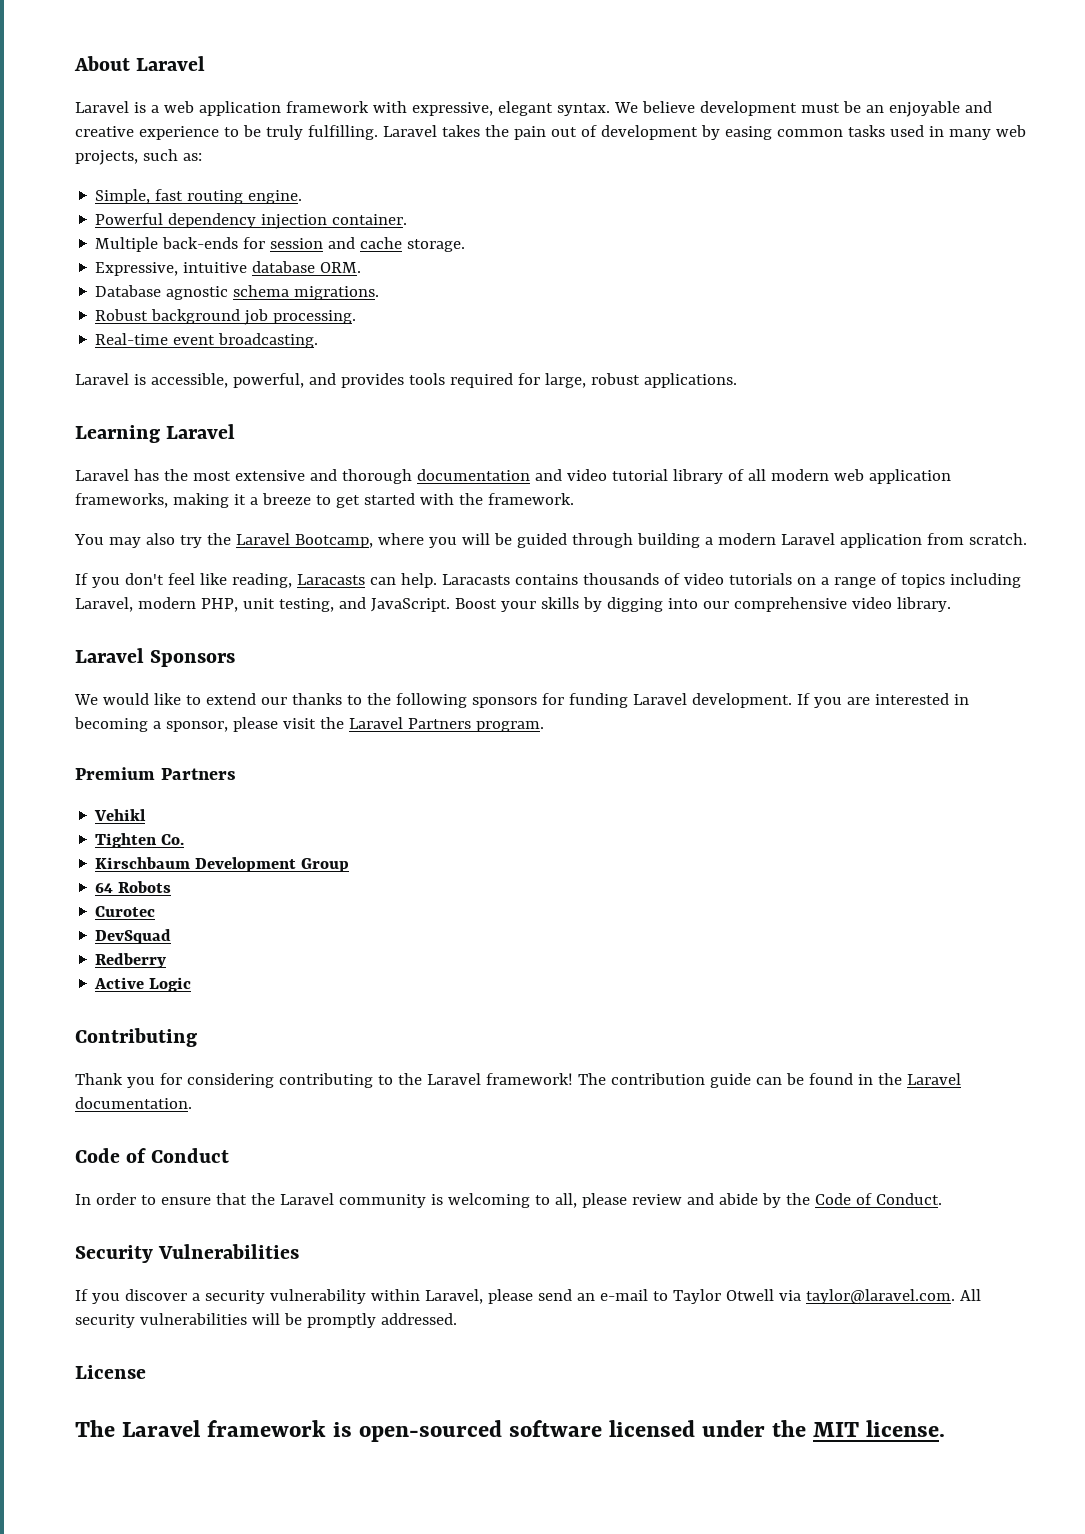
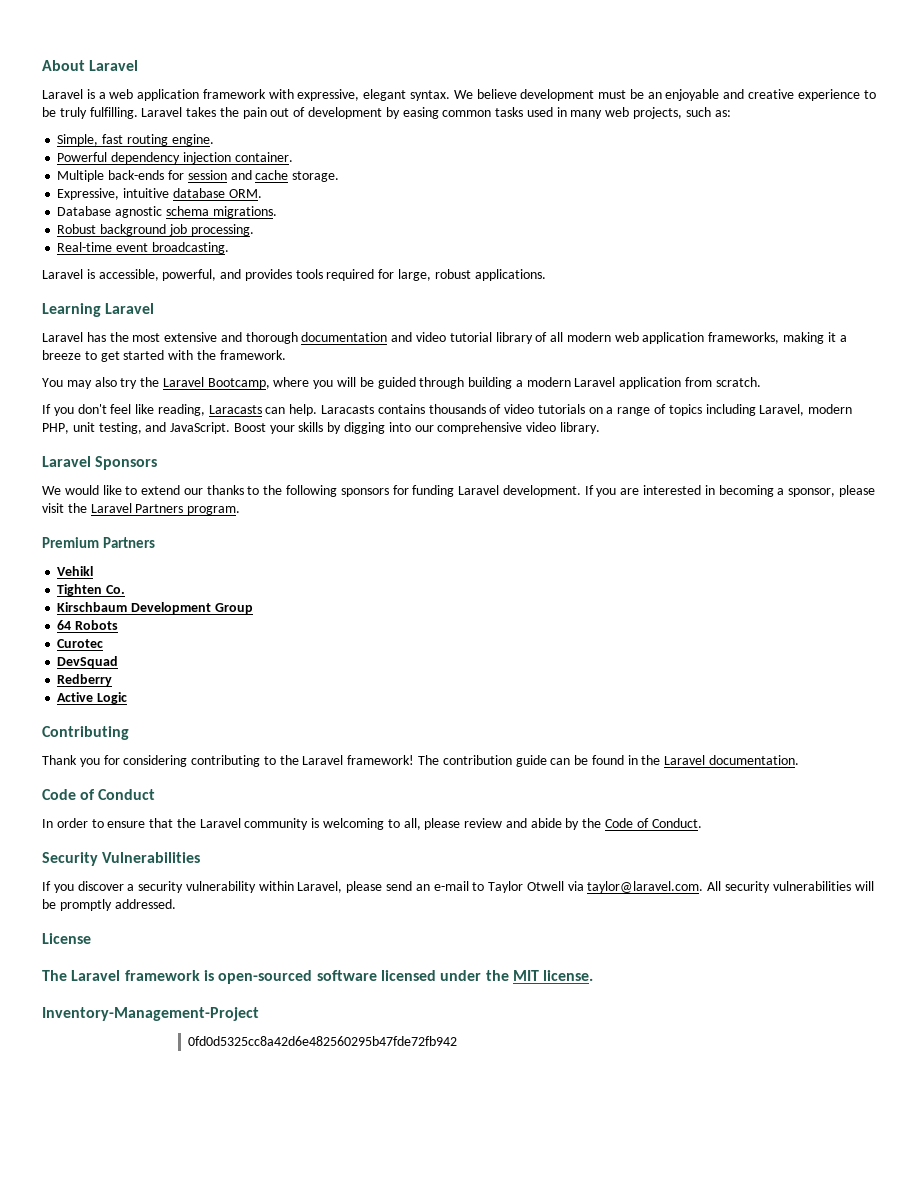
+ Inventory-Management-Project
+ 0fd0d5325cc8a42d6e482560295b47fde72fb942

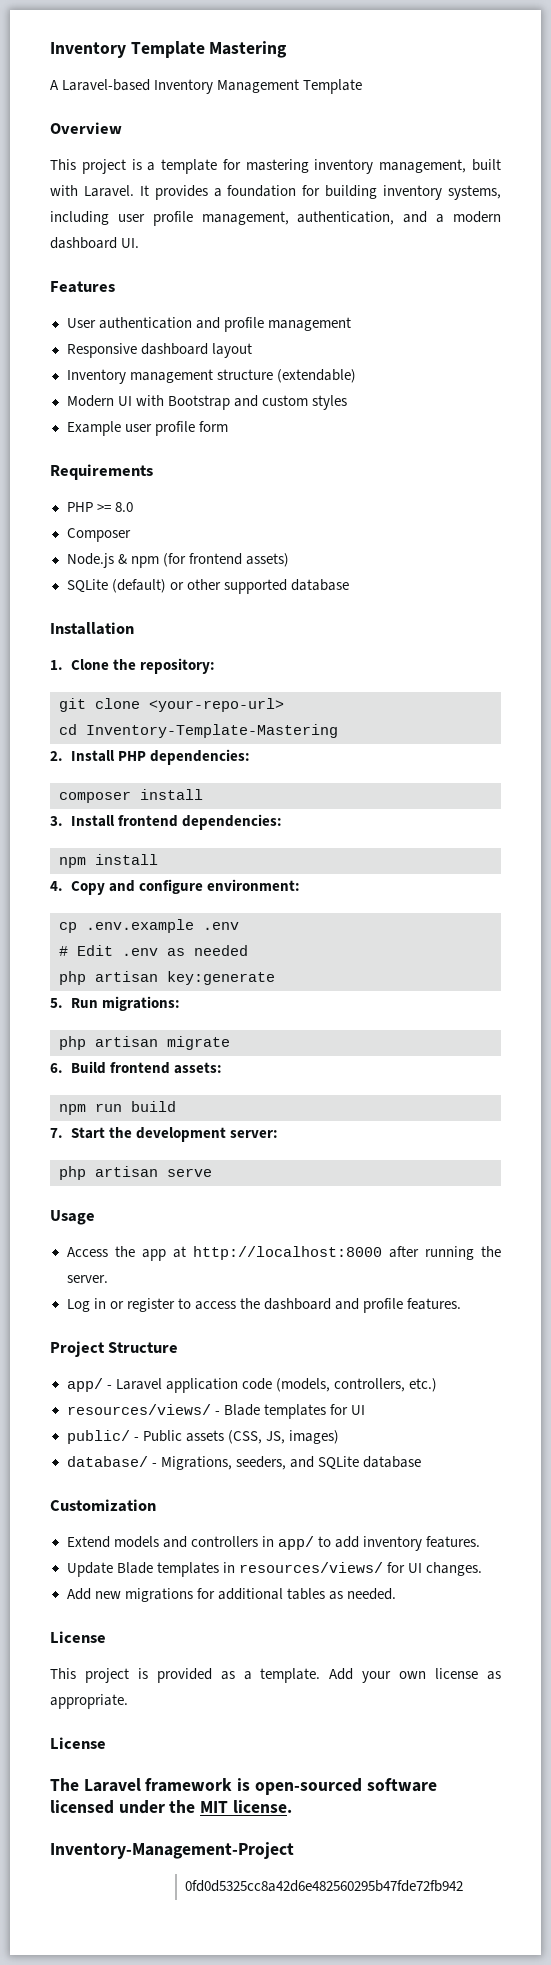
- About Laravel
- Laravel is a web application framework with expressive, elegant syntax. We believe development must be an enjoyable and creative experience to be truly fulfilling. Laravel takes the pain out of development by easing common tasks used in many web projects, such as:
- Simple, fast routing engine.
- Powerful dependency injection container.
- Multiple back-ends for session and cache storage.
- Expressive, intuitive database ORM.
- Database agnostic schema migrations.
- Robust background job processing.
- Real-time event broadcasting.
- Laravel is accessible, powerful, and provides tools required for large, robust applications.
- Learning Laravel
- Laravel has the most extensive and thorough documentation and video tutorial library of all modern web application frameworks, making it a breeze to get started with the framework.
- You may also try the Laravel Bootcamp, where you will be guided through building a modern Laravel application from scratch.
- If you don't feel like reading, Laracasts can help. Laracasts contains thousands of video tutorials on a range of topics including Laravel, modern PHP, unit testing, and JavaScript. Boost your skills by digging into our comprehensive video library.
- Laravel Sponsors
- We would like to extend our thanks to the following sponsors for funding Laravel development. If you are interested in becoming a sponsor, please visit the Laravel Partners program.
- Premium Partners
- Vehikl
- Tighten Co.
- Kirschbaum Development Group
- 64 Robots
- Curotec
- DevSquad
- Redberry
- Active Logic
- Contributing
- Thank you for considering contributing to the Laravel framework! The contribution guide can be found in the Laravel documentation.
- Code of Conduct
- In order to ensure that the Laravel community is welcoming to all, please review and abide by the Code of Conduct.
- Security Vulnerabilities
- If you discover a security vulnerability within Laravel, please send an e-mail to Taylor Otwell via taylor@laravel.com. All security vulnerabilities will be promptly addressed.
+ Inventory Template Mastering
+ A Laravel-based Inventory Management Template
+ Overview
+ This project is a template for mastering inventory management, built with Laravel. It provides a foundation for building inventory systems, including user profile management, authentication, and a modern dashboard UI.
+ Features
+ User authentication and profile management
+ Responsive dashboard layout
+ Inventory management structure (extendable)
+ Modern UI with Bootstrap and custom styles
+ Example user profile form
+ Requirements
+ PHP >= 8.0
+ Composer
+ Node.js & npm (for frontend assets)
+ SQLite (default) or other supported database
+ Installation
+ 1. Clone the repository:
+ git clone <your-repo-url>
+ cd Inventory-Template-Mastering
+ 2. Install PHP dependencies:
+ composer install
+ 3. Install frontend dependencies:
+ npm install
+ 4. Copy and configure environment:
+ cp .env.example .env
+ # Edit .env as needed
+ php artisan key:generate
+ 5. Run migrations:
+ php artisan migrate
+ 6. Build frontend assets:
+ npm run build
+ 7. Start the development server:
+ php artisan serve
+ Usage
+ Access the app at http://localhost:8000 after running the server.
+ Log in or register to access the dashboard and profile features.
+ Project Structure
+ app/ - Laravel application code (models, controllers, etc.)
+ resources/views/ - Blade templates for UI
+ public/ - Public assets (CSS, JS, images)
+ database/ - Migrations, seeders, and SQLite database
+ Customization
+ Extend models and controllers in app/ to add inventory features.
+ Update Blade templates in resources/views/ for UI changes.
+ Add new migrations for additional tables as needed.
+ License
+ This project is provided as a template. Add your own license as appropriate.

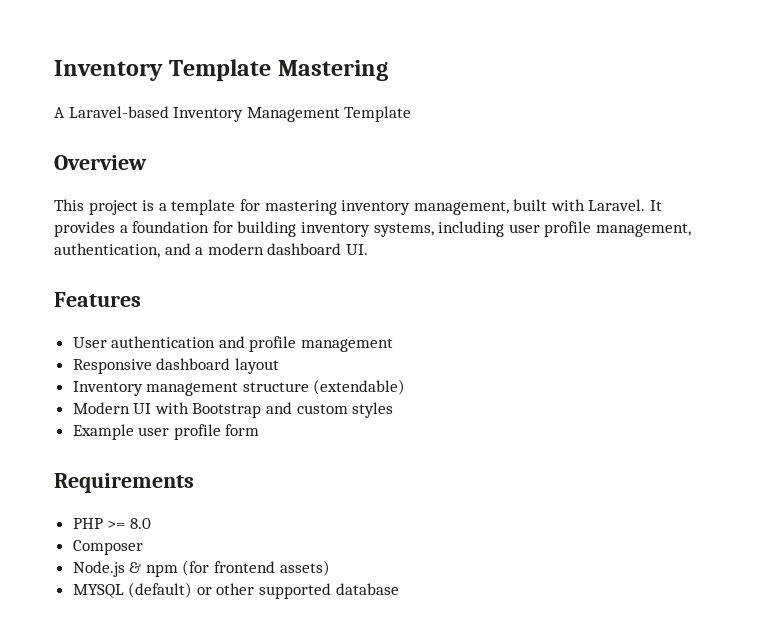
- SQLite (default) or other supported database
+ MYSQL (default) or other supported database
- Installation
- 1. Clone the repository:
- git clone <your-repo-url>
- cd Inventory-Template-Mastering
- 2. Install PHP dependencies:
- composer install
- 3. Install frontend dependencies:
- npm install
- 4. Copy and configure environment:
- cp .env.example .env
- # Edit .env as needed
- php artisan key:generate
- 5. Run migrations:
- php artisan migrate
- 6. Build frontend assets:
- npm run build
- 7. Start the development server:
- php artisan serve
- Usage
- Access the app at http://localhost:8000 after running the server.
- Log in or register to access the dashboard and profile features.
- Project Structure
- app/ - Laravel application code (models, controllers, etc.)
- resources/views/ - Blade templates for UI
- public/ - Public assets (CSS, JS, images)
- database/ - Migrations, seeders, and SQLite database
- Customization
- Extend models and controllers in app/ to add inventory features.
- Update Blade templates in resources/views/ for UI changes.
- Add new migrations for additional tables as needed.
- License
- This project is provided as a template. Add your own license as appropriate.
- License
- The Laravel framework is open-sourced software licensed under the MIT license.
- Inventory-Management-Project
- 0fd0d5325cc8a42d6e482560295b47fde72fb942

